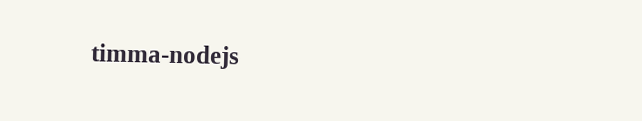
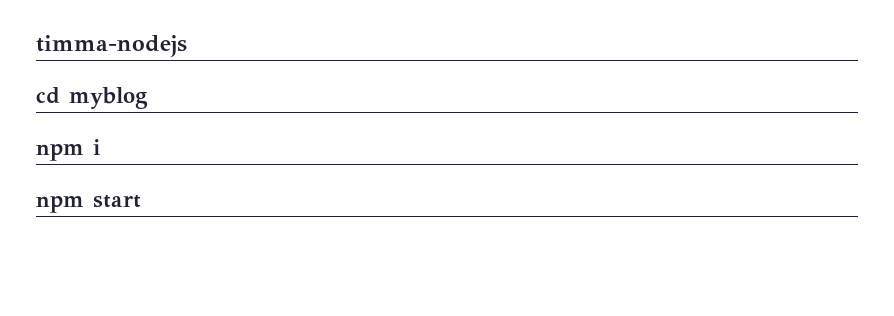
+ cd myblog
+ npm i
+ npm start

